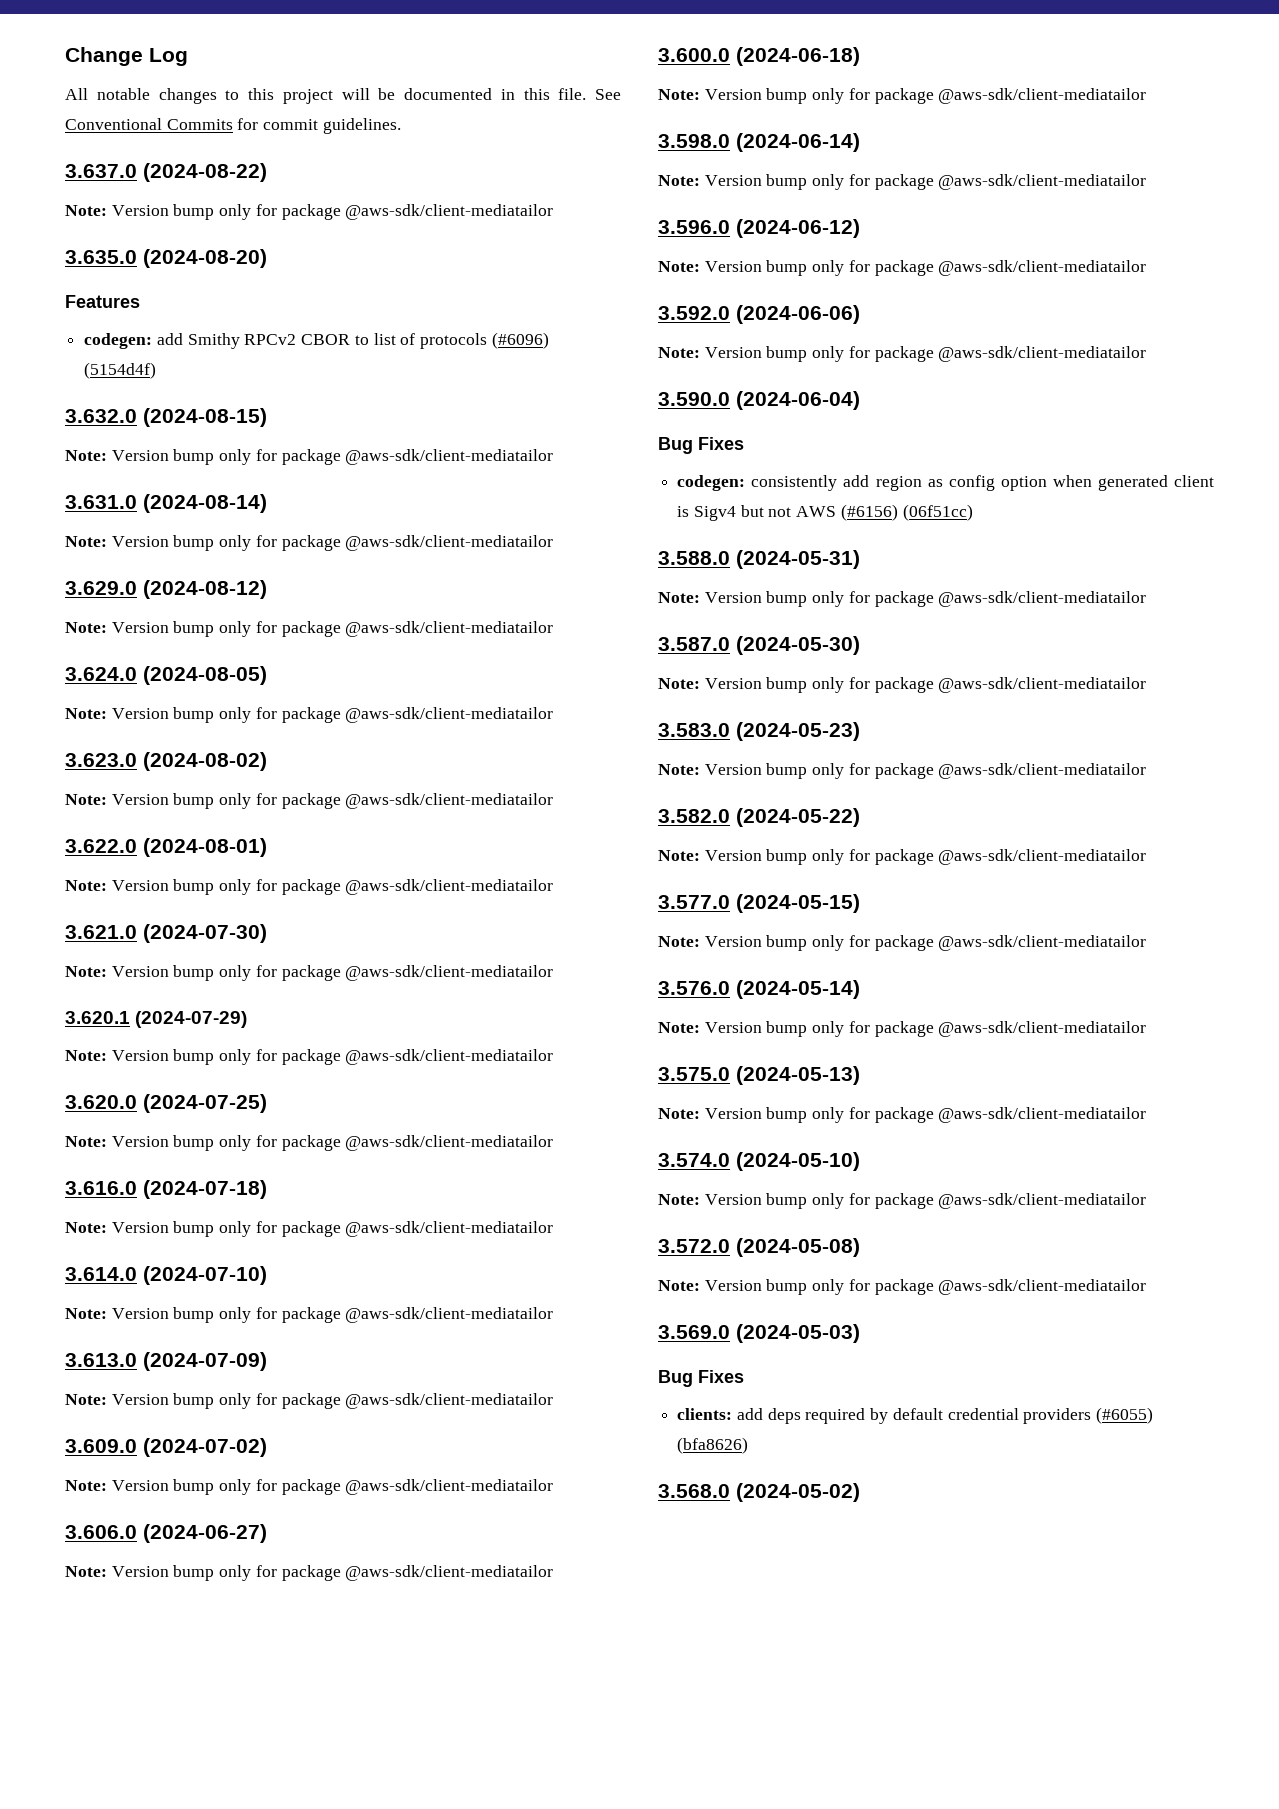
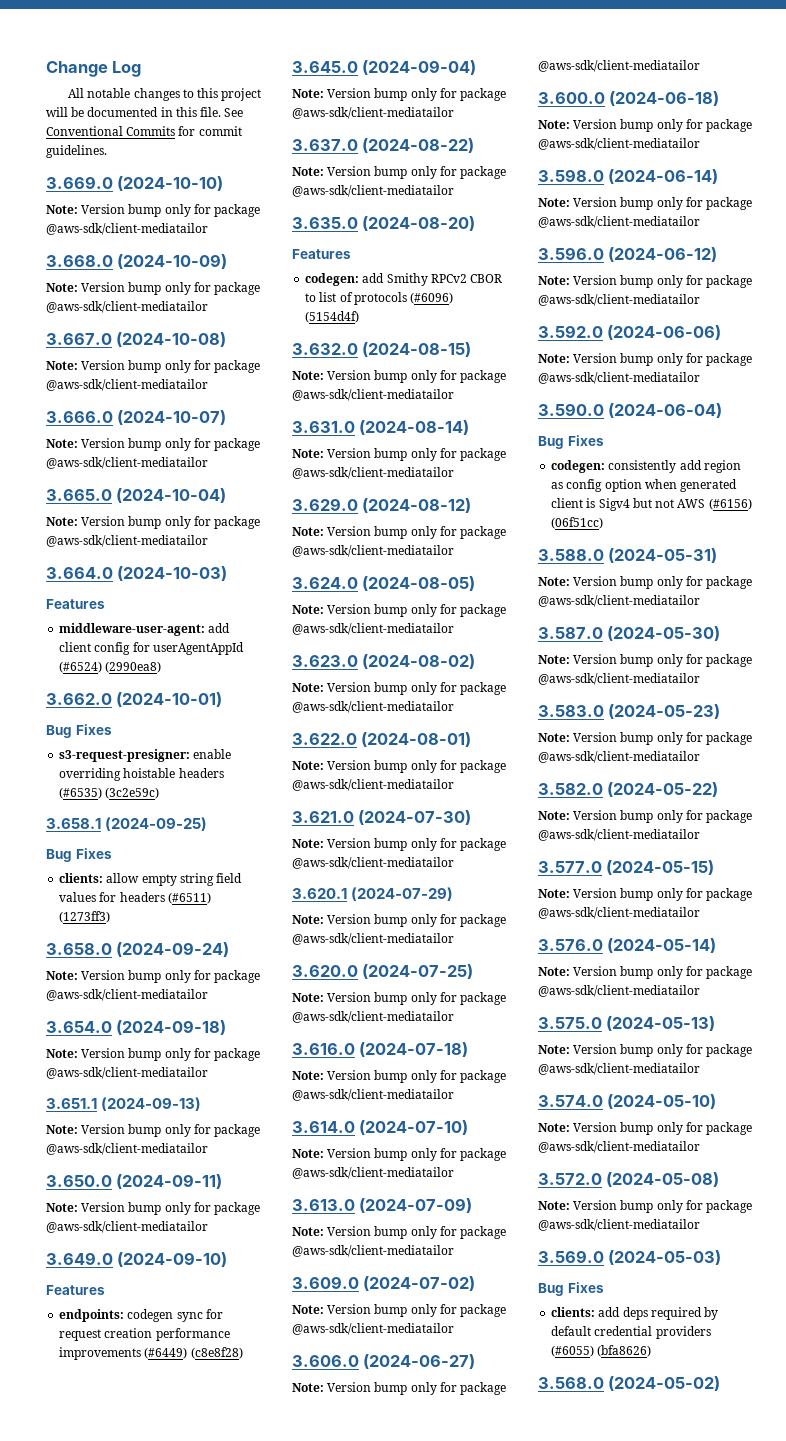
+ 3.669.0 (2024-10-10)
+ Note: Version bump only for package @aws-sdk/client-mediatailor
+ 3.668.0 (2024-10-09)
+ Note: Version bump only for package @aws-sdk/client-mediatailor
+ 3.667.0 (2024-10-08)
+ Note: Version bump only for package @aws-sdk/client-mediatailor
+ 3.666.0 (2024-10-07)
+ Note: Version bump only for package @aws-sdk/client-mediatailor
+ 3.665.0 (2024-10-04)
+ Note: Version bump only for package @aws-sdk/client-mediatailor
+ 3.664.0 (2024-10-03)
+ Features
+ middleware-user-agent: add client config for userAgentAppId (#6524) (2990ea8)
+ 3.662.0 (2024-10-01)
+ Bug Fixes
+ s3-request-presigner: enable overriding hoistable headers (#6535) (3c2e59c)
+ 3.658.1 (2024-09-25)
+ Bug Fixes
+ clients: allow empty string field values for headers (#6511) (1273ff3)
+ 3.658.0 (2024-09-24)
+ Note: Version bump only for package @aws-sdk/client-mediatailor
+ 3.654.0 (2024-09-18)
+ Note: Version bump only for package @aws-sdk/client-mediatailor
+ 3.651.1 (2024-09-13)
+ Note: Version bump only for package @aws-sdk/client-mediatailor
+ 3.650.0 (2024-09-11)
+ Note: Version bump only for package @aws-sdk/client-mediatailor
+ 3.649.0 (2024-09-10)
+ Features
+ endpoints: codegen sync for request creation performance improvements (#6449) (c8e8f28)
+ 3.645.0 (2024-09-04)
+ Note: Version bump only for package @aws-sdk/client-mediatailor

